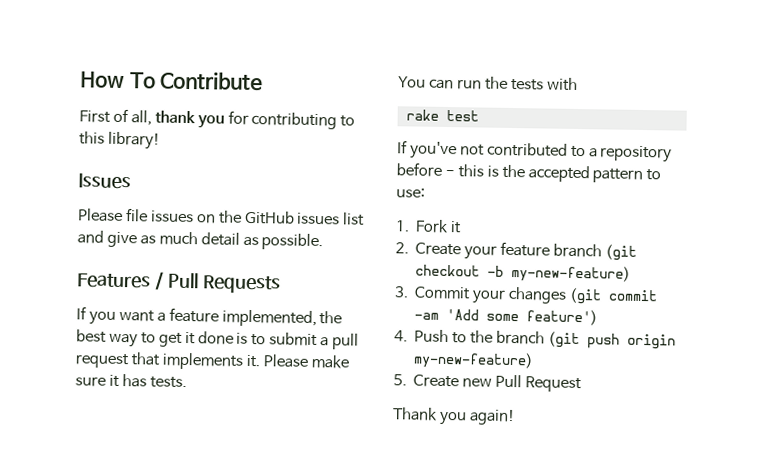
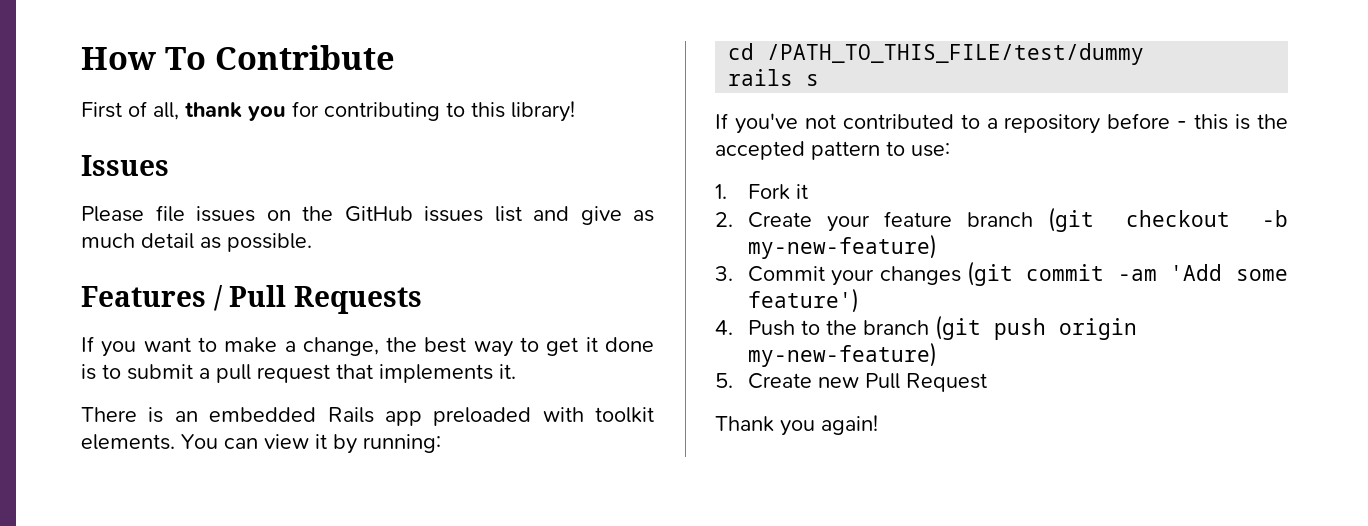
- If you want a feature implemented, the best way to get it done is to submit a pull request that implements it. Please make sure it has tests.
- You can run the tests with
- rake test
+ If you want to make a change, the best way to get it done is to submit a pull request that implements it.
+ There is an embedded Rails app preloaded with toolkit elements. You can view it by running:
+ cd /PATH_TO_THIS_FILE/test/dummy
+ rails s

